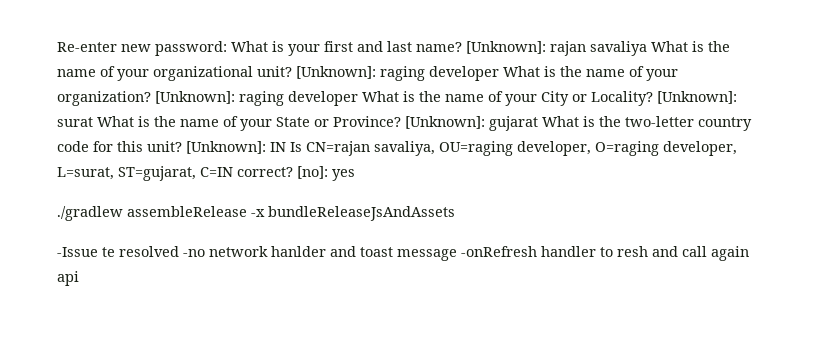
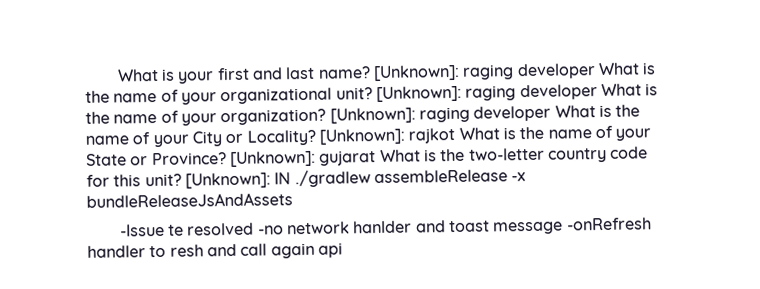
- Re-enter new password: What is your first and last name?
+ What is your first and last name?
- [Unknown]: rajan savaliya What is the name of your organizational unit?
+ [Unknown]: raging developer What is the name of your organizational unit?
- [Unknown]: surat What is the name of your State or Province?
+ [Unknown]: rajkot What is the name of your State or Province?
- [Unknown]: IN Is CN=rajan savaliya, OU=raging developer, O=raging developer, L=surat, ST=gujarat, C=IN correct? [no]: yes
- ./gradlew assembleRelease -x bundleReleaseJsAndAssets
+ [Unknown]: IN ./gradlew assembleRelease -x bundleReleaseJsAndAssets

